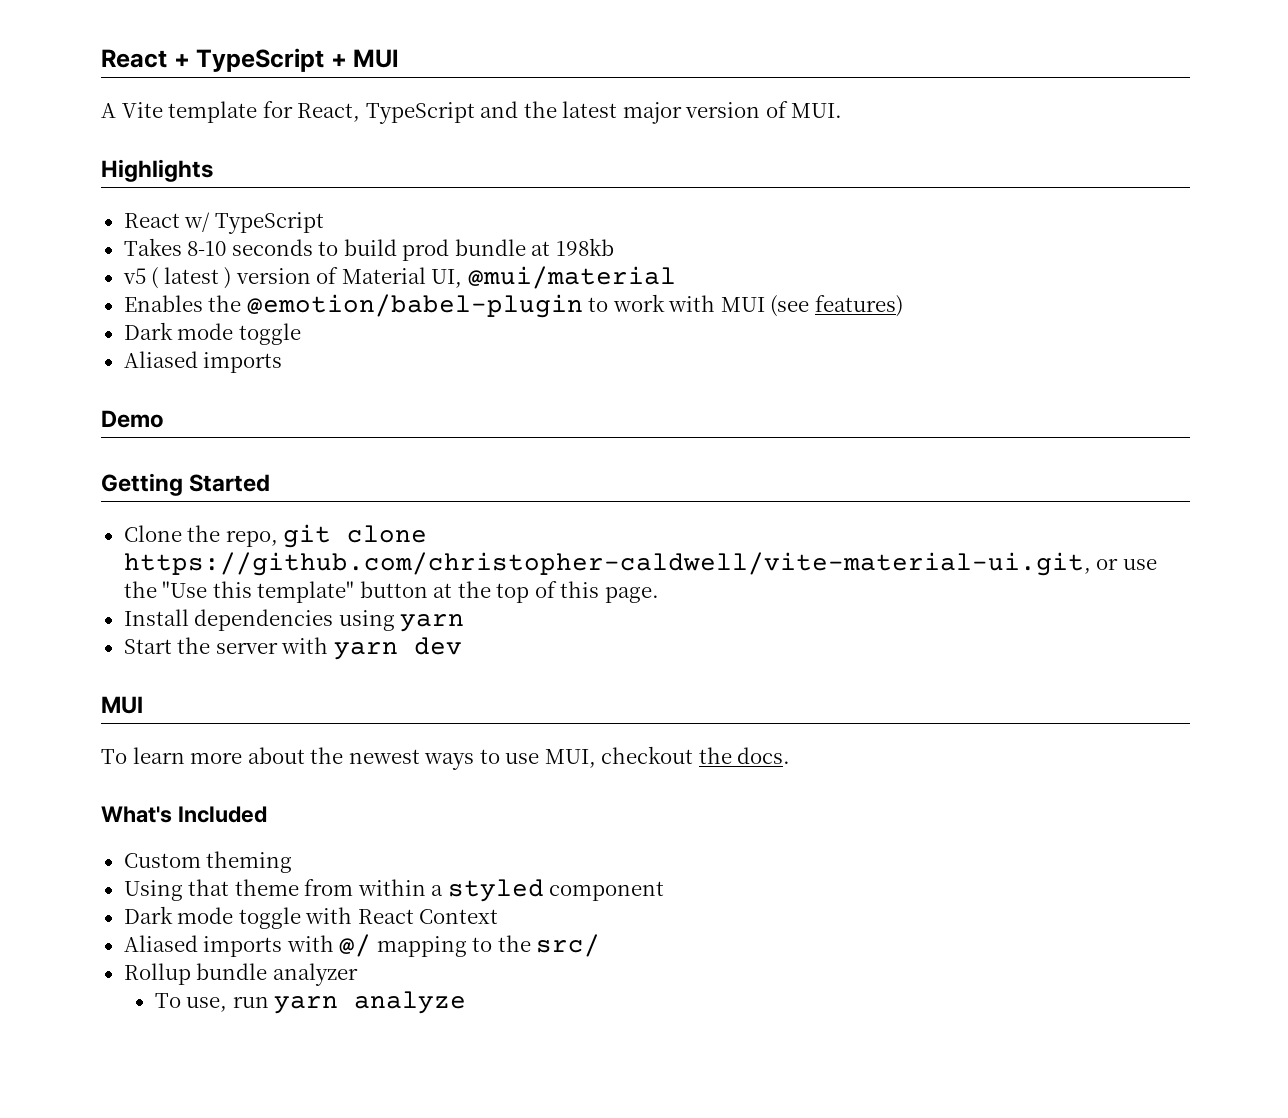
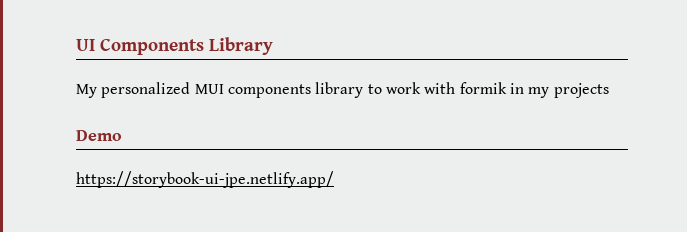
- React + TypeScript + MUI
- A Vite template for React, TypeScript and the latest major version of MUI.
- Highlights
- React w/ TypeScript
- Takes 8-10 seconds to build prod bundle at 198kb
- v5 ( latest ) version of Material UI, @mui/material
- Enables the @emotion/babel-plugin to work with MUI (see features)
- Dark mode toggle
- Aliased imports
+ UI Components Library
+ My personalized MUI components library to work with formik in my projects
  Demo
- Getting Started
- Clone the repo, git clone https://github.com/christopher-caldwell/vite-material-ui.git, or use the "Use this template" button at the top of this page.
- Install dependencies using yarn
- Start the server with yarn dev
- MUI
- To learn more about the newest ways to use MUI, checkout the docs.
- What's Included
- Custom theming
- Using that theme from within a styled component
- Dark mode toggle with React Context
- Aliased imports with @/ mapping to the src/
- Rollup bundle analyzer
- To use, run yarn analyze
+ https://storybook-ui-jpe.netlify.app/

